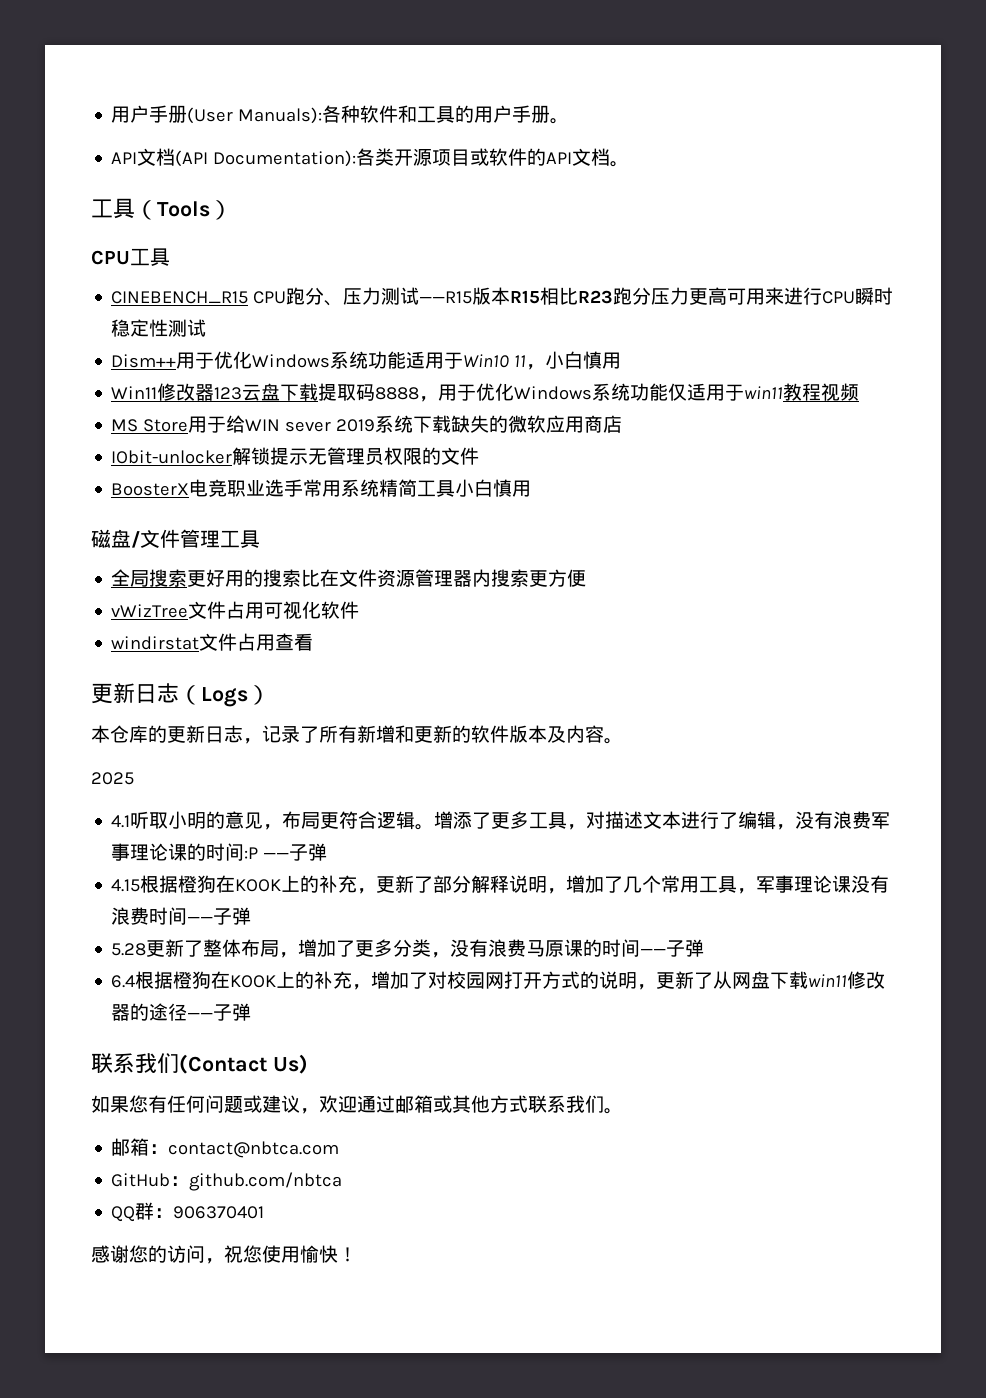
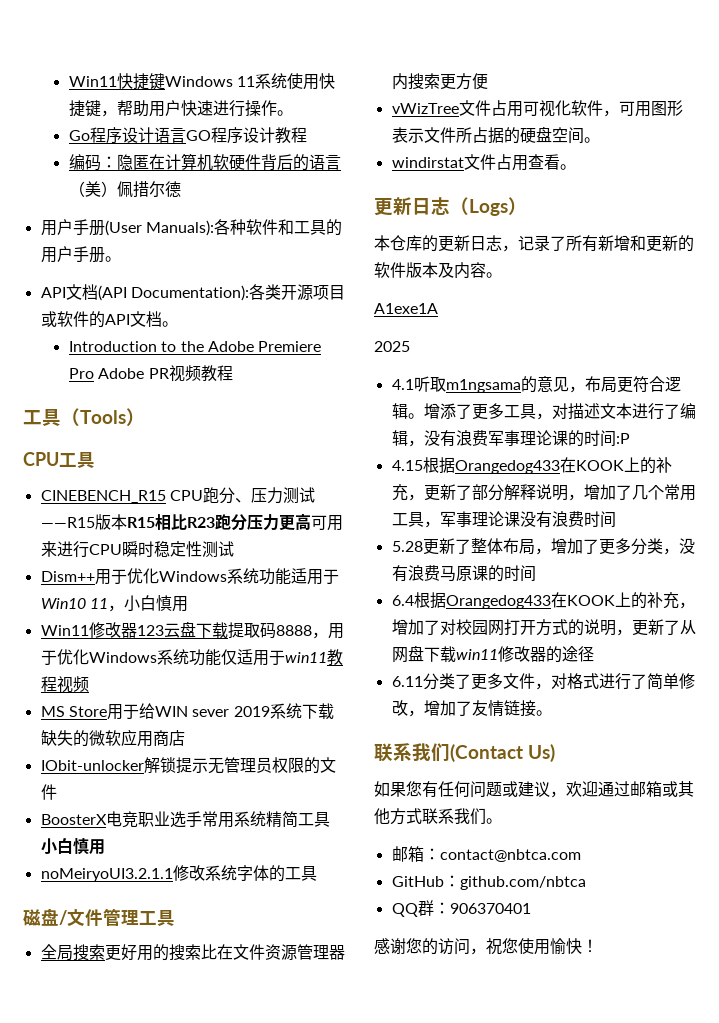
+ Win11快捷键Windows 11系统使用快捷键，帮助用户快速进行操作。
+ Go程序设计语言GO程序设计教程
+ 编码：隐匿在计算机软硬件背后的语言（美）佩措尔德
+ Introduction to the Adobe Premiere Pro Adobe PR视频教程
+ noMeiryoUI3.2.1.1修改系统字体的工具
- vWizTree文件占用可视化软件
+ vWizTree文件占用可视化软件，可用图形表示文件所占据的硬盘空间。
- windirstat文件占用查看
+ windirstat文件占用查看。
+ A1exe1A
- 4.1听取小明的意见，布局更符合逻辑。
+ 4.1听取m1ngsama的意见，布局更符合逻辑。
- 增添了更多工具，对描述文本进行了编辑，没有浪费军事理论课的时间:P ——子弹
+ 增添了更多工具，对描述文本进行了编辑，没有浪费军事理论课的时间:P
- 4.15根据橙狗在KOOK上的补充，更新了部分解释说明，增加了几个常用工具，军事理论课没有浪费时间——子弹
+ 4.15根据Orangedog433在KOOK上的补充，更新了部分解释说明，增加了几个常用工具，军事理论课没有浪费时间
- 5.28更新了整体布局，增加了更多分类，没有浪费马原课的时间——子弹
+ 5.28更新了整体布局，增加了更多分类，没有浪费马原课的时间
- 6.4根据橙狗在KOOK上的补充，增加了对校园网打开方式的说明，更新了从网盘下载win11修改器的途径——子弹
+ 6.4根据Orangedog433在KOOK上的补充，增加了对校园网打开方式的说明，更新了从网盘下载win11修改器的途径
+ 6.11分类了更多文件，对格式进行了简单修改，增加了友情链接。

